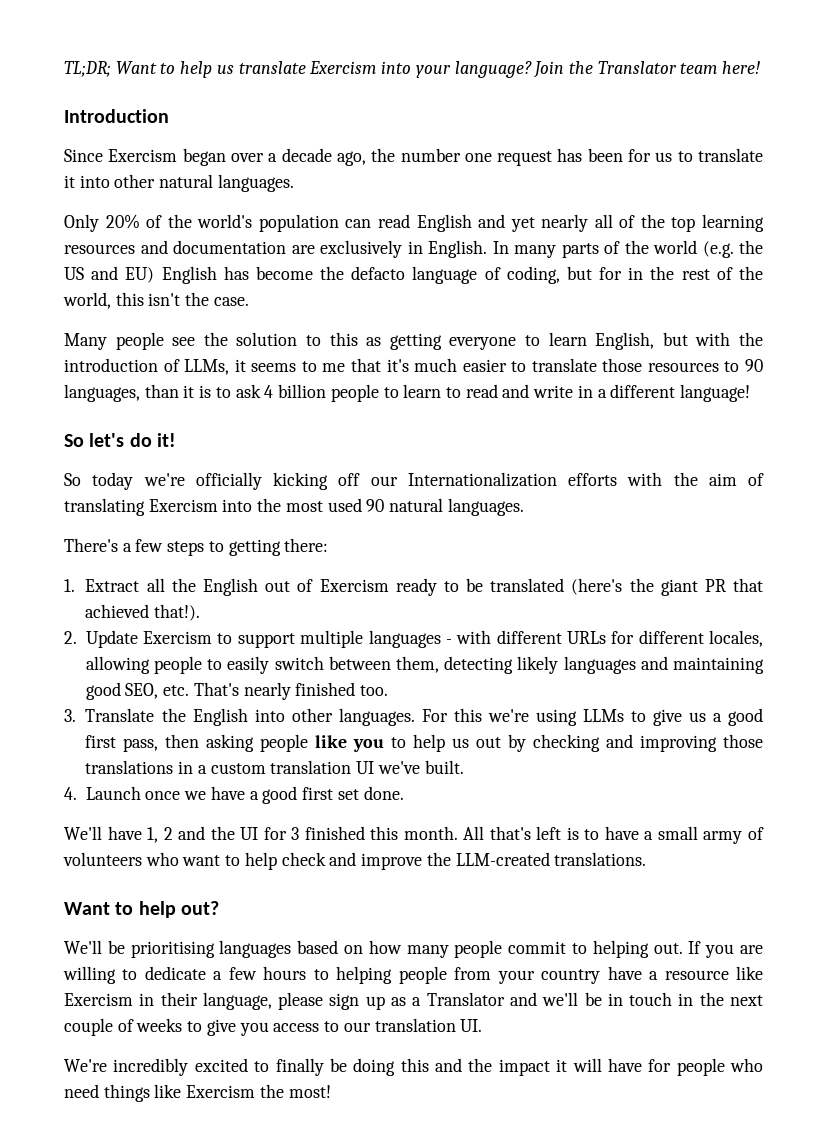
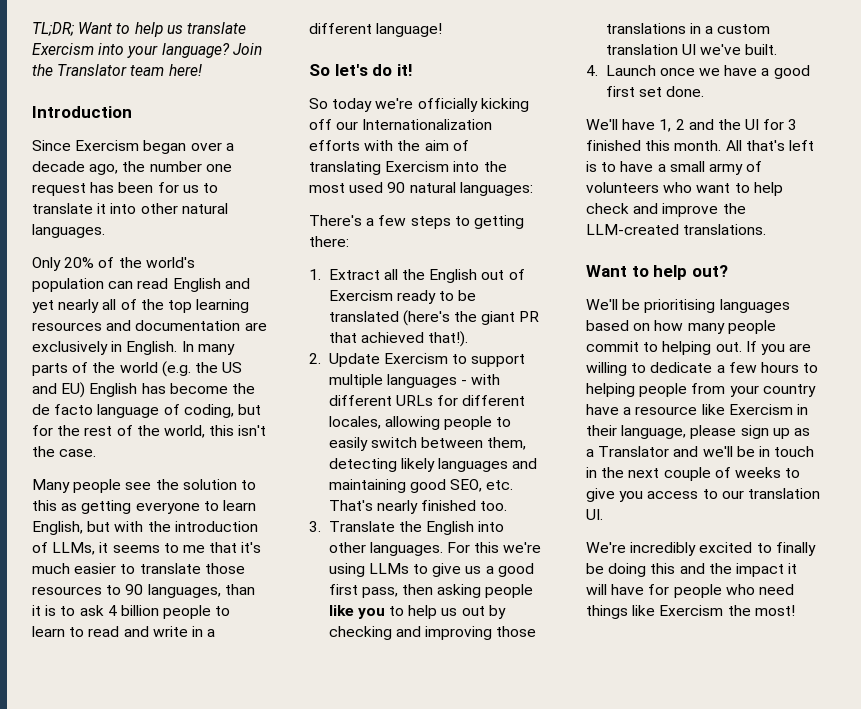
- In many parts of the world (e.g. the US and EU) English has become the defacto language of coding, but for in the rest of the world, this isn't the case.
+ In many parts of the world (e.g. the US and EU) English has become the de facto language of coding, but for the rest of the world, this isn't the case.
- So today we're officially kicking off our Internationalization efforts with the aim of translating Exercism into the most used 90 natural languages.
+ So today we're officially kicking off our Internationalization efforts with the aim of translating Exercism into the most used 90 natural languages:

